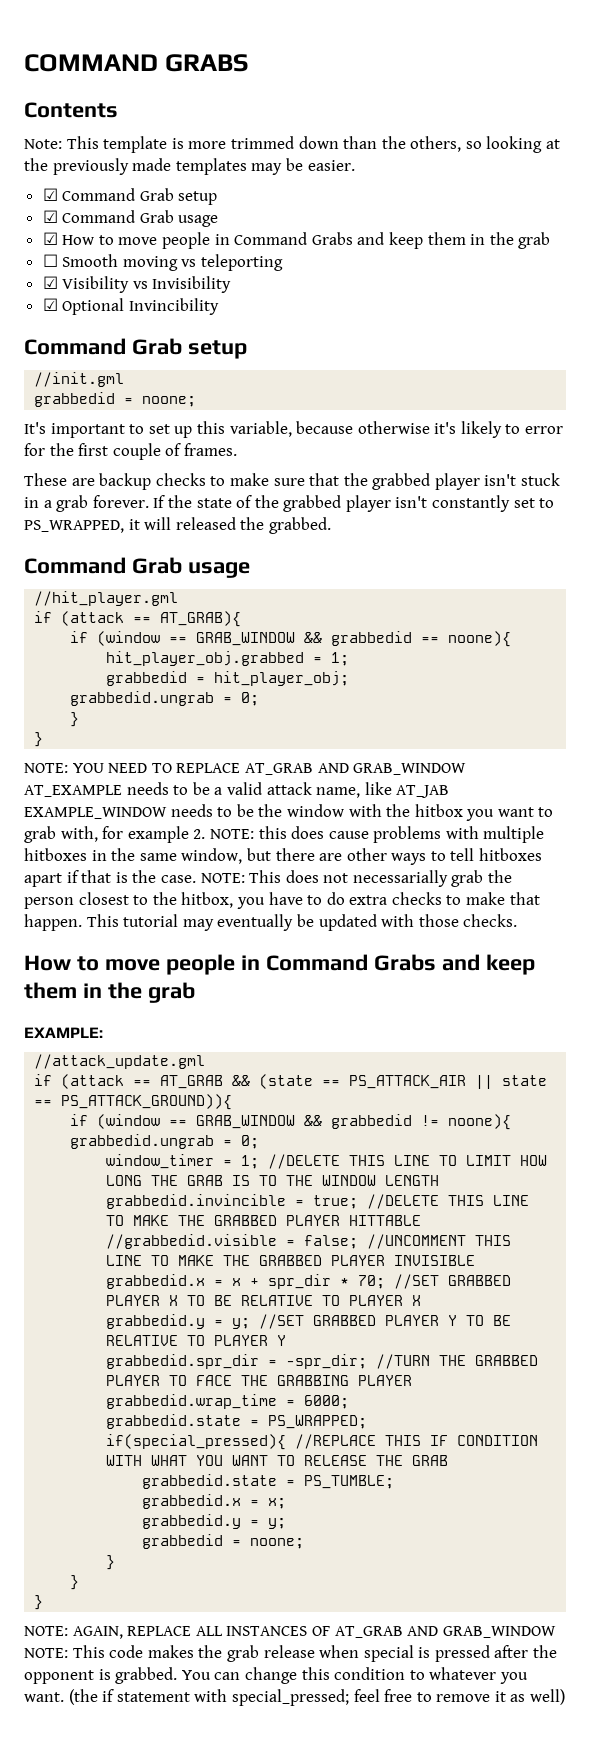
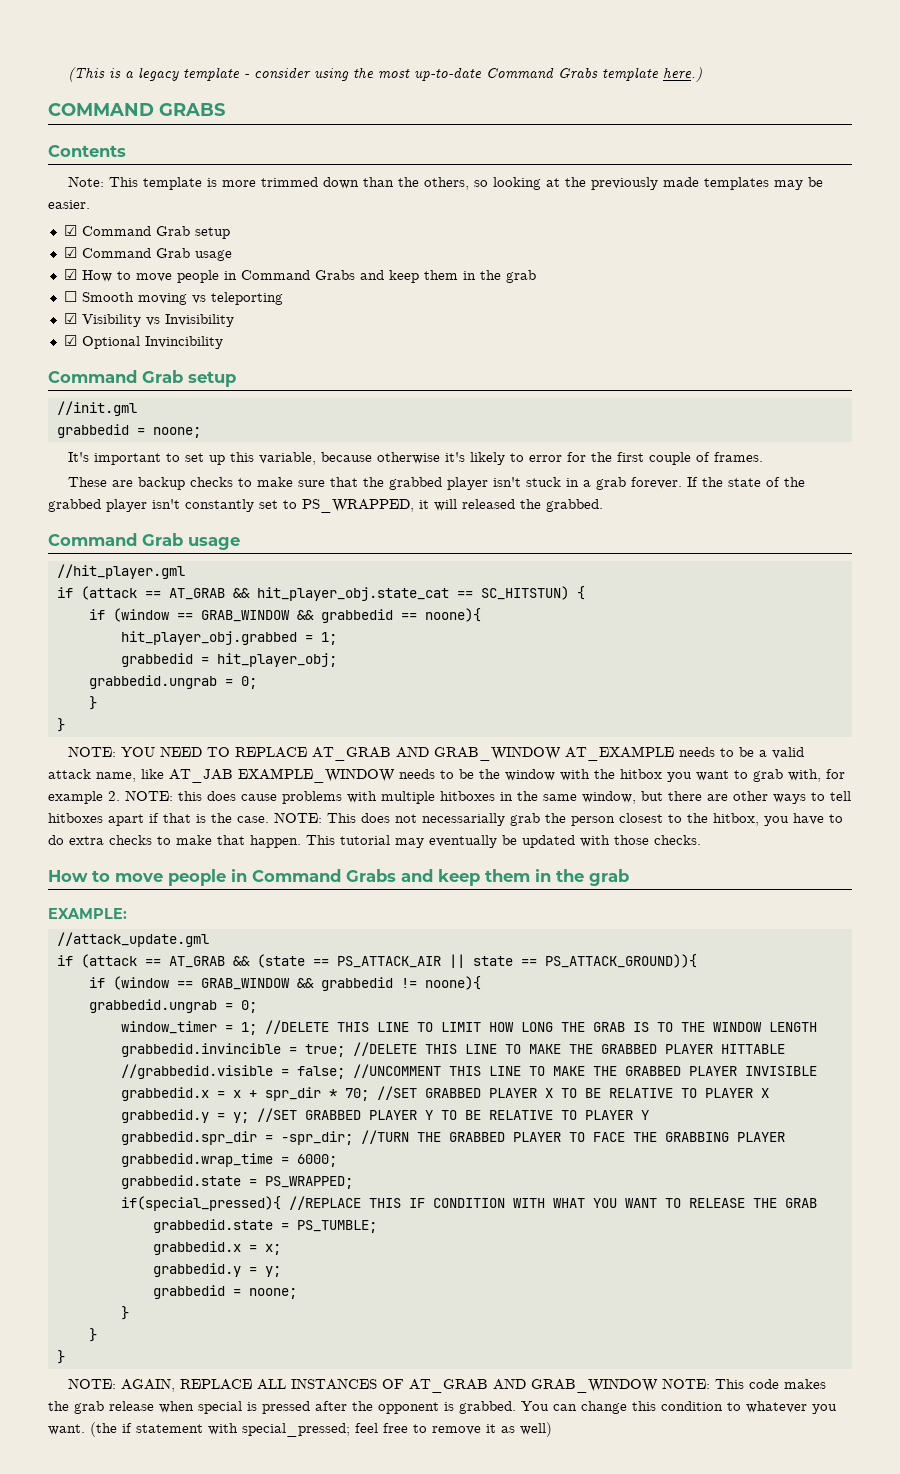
+ (This is a legacy template - consider using the most up-to-date Command Grabs template here.)
- if (attack == AT_GRAB){
+ if (attack == AT_GRAB && hit_player_obj.state_cat == SC_HITSTUN) {

